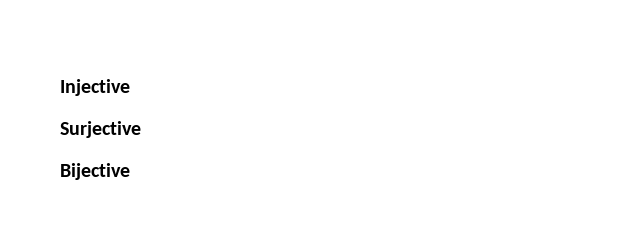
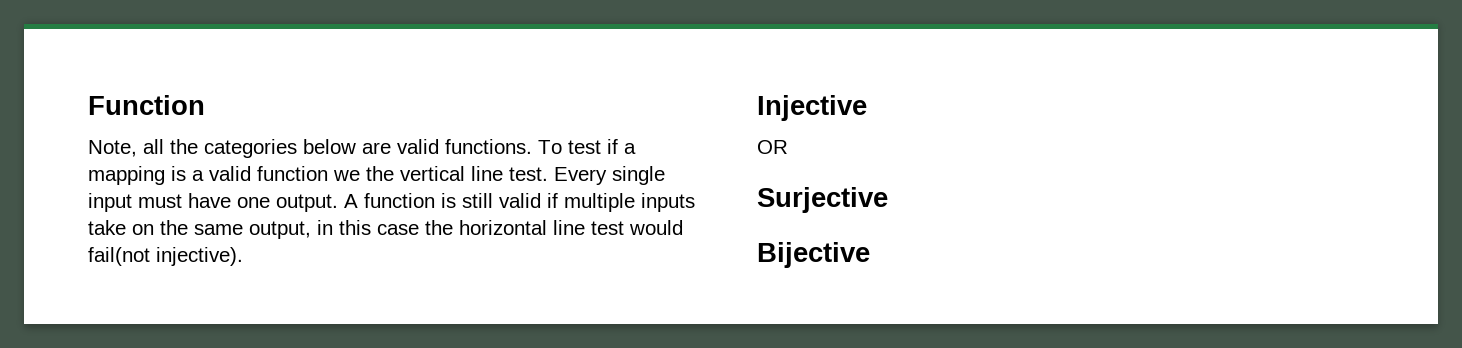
+ Function
+ Note, all the categories below are valid functions. To test if a mapping is a valid function we the vertical line test. Every single input must have one output. A function is still valid if multiple inputs take on the same output, in this case the horizontal line test would fail(not injective).
+ OR

